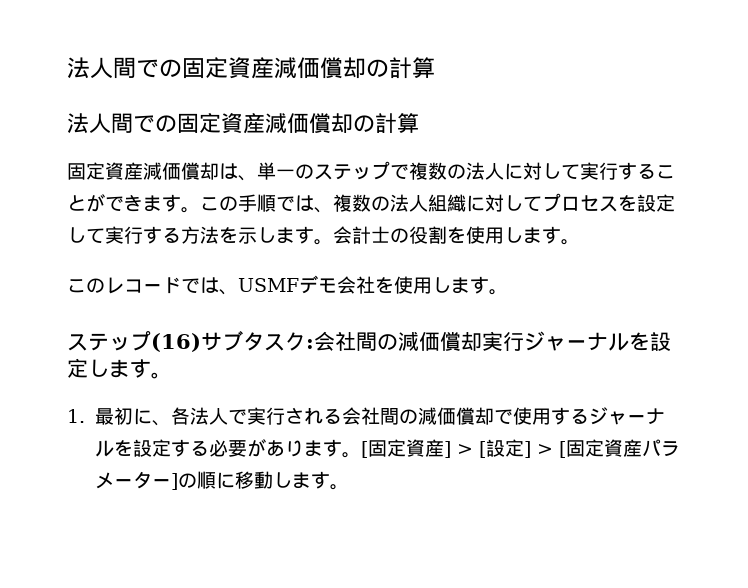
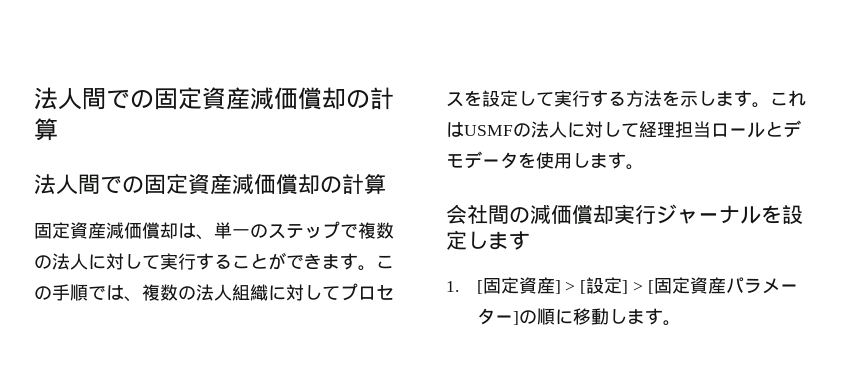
- 会計士の役割を使用します。
- このレコードでは、USMFデモ会社を使用します。
- ステップ(16)サブタスク:会社間の減価償却実行ジャーナルを設定します。
+ これはUSMFの法人に対して経理担当ロールとデモデータを使用します。
+ 会社間の減価償却実行ジャーナルを設定します
- 1.最初に、各法人で実行される会社間の減価償却で使用するジャーナルを設定する必要があります。[固定資産] > [設定] > [固定資産パラメーター]の順に移動します。
+ 1. [固定資産] > [設定] > [固定資産パラメーター]の順に移動します。

